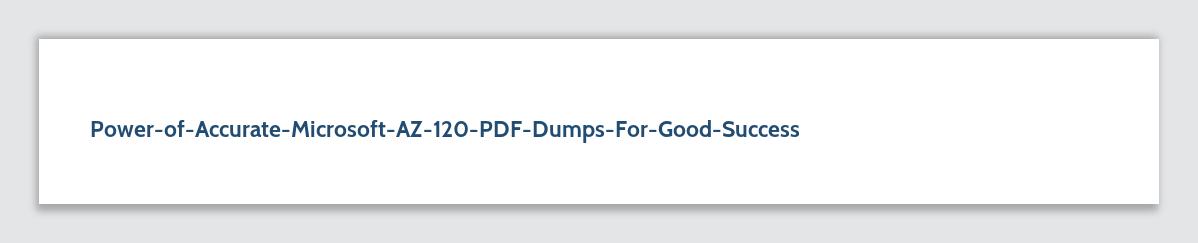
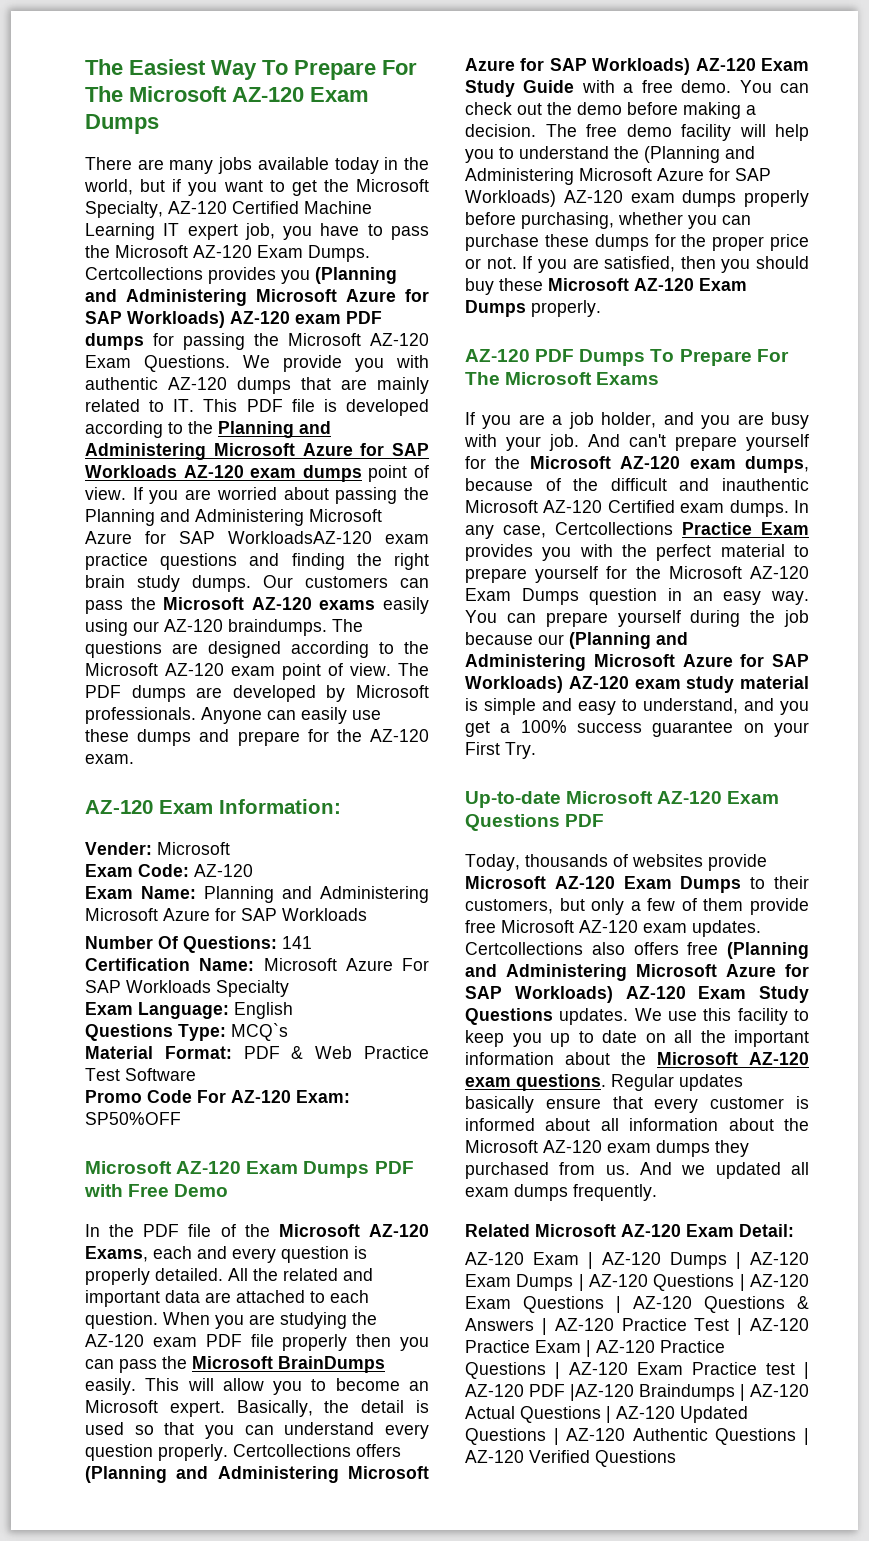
- Power-of-Accurate-Microsoft-AZ-120-PDF-Dumps-For-Good-Success
+ The Easiest Way To Prepare For The Microsoft AZ-120 Exam Dumps
+ There are many jobs available today in the world, but if you want to get the Microsoft Specialty, AZ-120 Certified Machine Learning IT expert job, you have to pass the Microsoft AZ-120 Exam Dumps. Certcollections provides you (Planning and Administering Microsoft Azure for SAP Workloads) AZ-120 exam PDF dumps for passing the Microsoft AZ-120 Exam Questions. We provide you with authentic AZ-120 dumps that are mainly related to IT. This PDF file is developed according to the Planning and Administering Microsoft Azure for SAP Workloads AZ-120 exam dumps point of view. If you are worried about passing the Planning and Administering Microsoft Azure for SAP WorkloadsAZ-120 exam practice questions and finding the right brain study dumps. Our customers can pass the Microsoft AZ-120 exams easily using our AZ-120 braindumps. The questions are designed according to the Microsoft AZ-120 exam point of view. The PDF dumps are developed by Microsoft professionals. Anyone can easily use these dumps and prepare for the AZ-120 exam.
+ AZ-120 Exam Information:
+ Vender: Microsoft
+ Exam Code: AZ-120
+ Exam Name: Planning and Administering Microsoft Azure for SAP Workloads
+ Number Of Questions: 141
+ Certification Name: Microsoft Azure For SAP Workloads Specialty
+ Exam Language: English
+ Questions Type: MCQ`s
+ Material Format: PDF & Web Practice Test Software
+ Promo Code For AZ-120 Exam: SP50%OFF
+ Microsoft AZ-120 Exam Dumps PDF with Free Demo
+ In the PDF file of the Microsoft AZ-120 Exams, each and every question is properly detailed. All the related and important data are attached to each question. When you are studying the AZ-120 exam PDF file properly then you can pass the Microsoft BrainDumps easily. This will allow you to become an Microsoft expert. Basically, the detail is used so that you can understand every question properly. Certcollections offers (Planning and Administering Microsoft Azure for SAP Workloads) AZ-120 Exam Study Guide with a free demo. You can check out the demo before making a decision. The free demo facility will help you to understand the (Planning and Administering Microsoft Azure for SAP Workloads) AZ-120 exam dumps properly before purchasing, whether you can purchase these dumps for the proper price or not. If you are satisfied, then you should buy these Microsoft AZ-120 Exam Dumps properly.
+ AZ-120 PDF Dumps To Prepare For The Microsoft Exams
+ If you are a job holder, and you are busy with your job. And can't prepare yourself for the Microsoft AZ-120 exam dumps, because of the difficult and inauthentic Microsoft AZ-120 Certified exam dumps. In any case, Certcollections Practice Exam provides you with the perfect material to prepare yourself for the Microsoft AZ-120 Exam Dumps question in an easy way. You can prepare yourself during the job because our (Planning and Administering Microsoft Azure for SAP Workloads) AZ-120 exam study material is simple and easy to understand, and you get a 100% success guarantee on your First Try.
+ Up-to-date Microsoft AZ-120 Exam Questions PDF
+ Today, thousands of websites provide Microsoft AZ-120 Exam Dumps to their customers, but only a few of them provide free Microsoft AZ-120 exam updates. Certcollections also offers free (Planning and Administering Microsoft Azure for SAP Workloads) AZ-120 Exam Study Questions updates. We use this facility to keep you up to date on all the important information about the Microsoft AZ-120 exam questions. Regular updates basically ensure that every customer is informed about all information about the Microsoft AZ-120 exam dumps they purchased from us. And we updated all exam dumps frequently.
+ Related Microsoft AZ-120 Exam Detail:
+ AZ-120 Exam | AZ-120 Dumps | AZ-120 Exam Dumps | AZ-120 Questions | AZ-120 Exam Questions | AZ-120 Questions & Answers | AZ-120 Practice Test | AZ-120 Practice Exam | AZ-120 Practice Questions | AZ-120 Exam Practice test | AZ-120 PDF |AZ-120 Braindumps | AZ-120 Actual Questions | AZ-120 Updated Questions | AZ-120 Authentic Questions | AZ-120 Verified Questions

